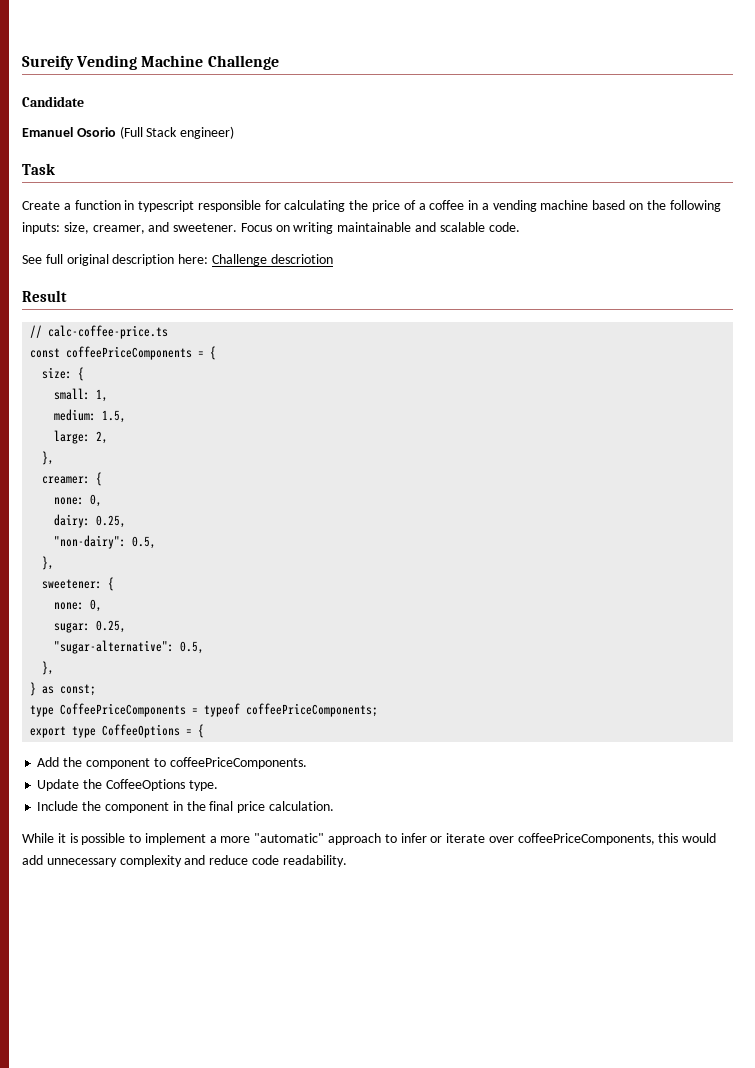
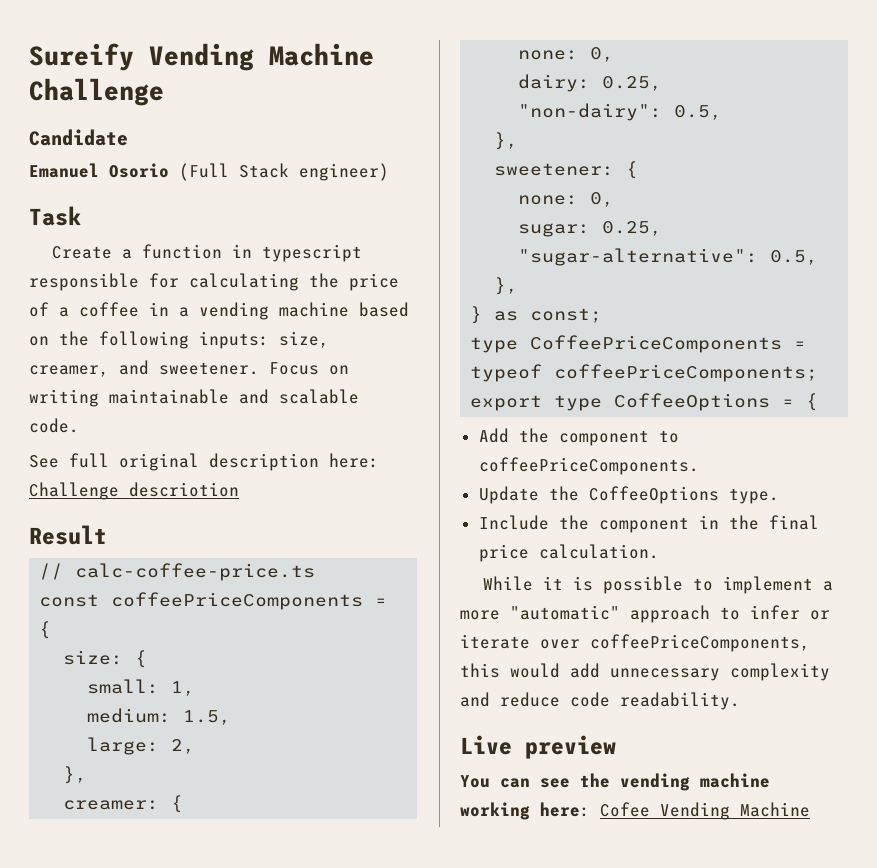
+ Live preview
+ You can see the vending machine working here: Cofee Vending Machine

